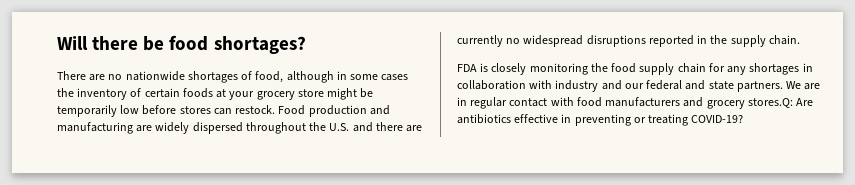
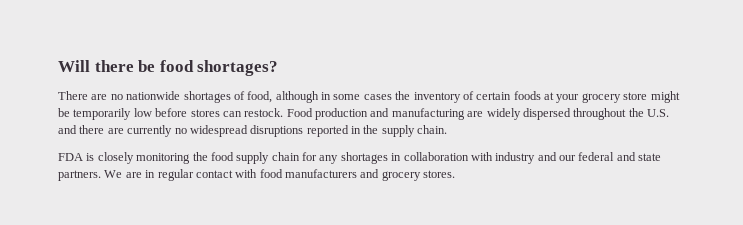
- We are in regular contact with food manufacturers and grocery stores.Q: Are antibiotics effective in preventing or treating COVID-19?
+ We are in regular contact with food manufacturers and grocery stores.

